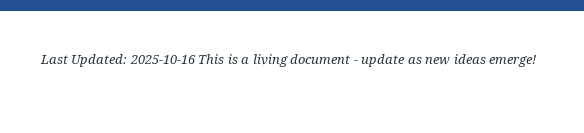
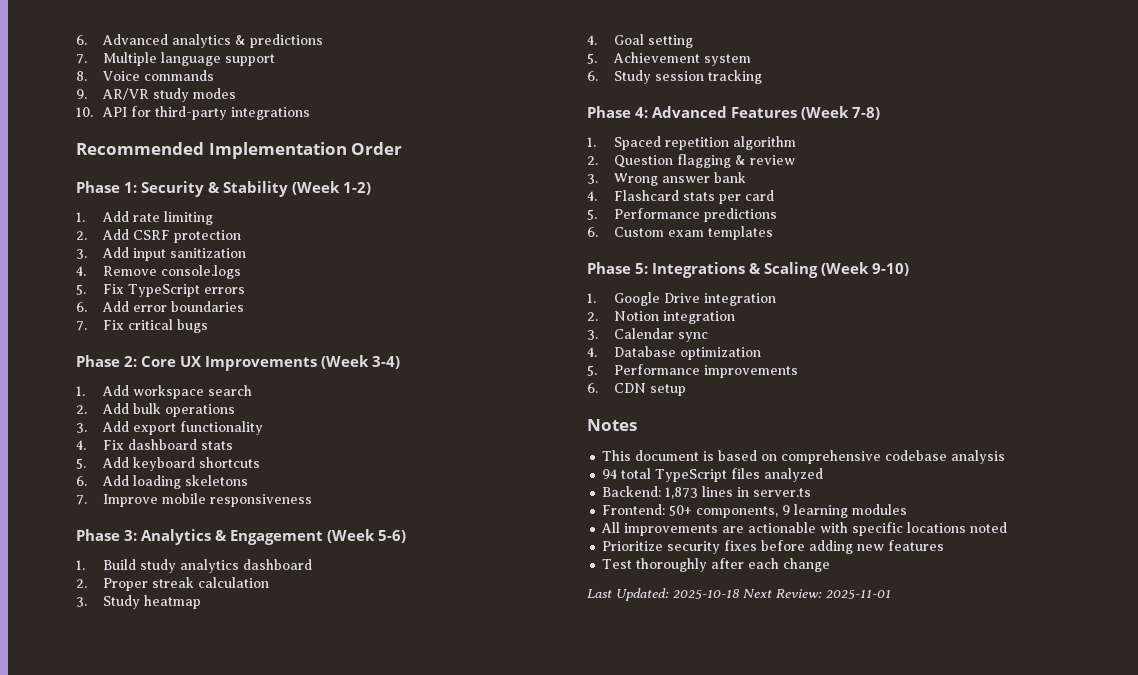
- Last Updated: 2025-10-16 This is a living document - update as new ideas emerge!
+ 6. Advanced analytics & predictions
+ 7. Multiple language support
+ 8. Voice commands
+ 9. AR/VR study modes
+ 10. API for third-party integrations
+ Recommended Implementation Order
+ Phase 1: Security & Stability (Week 1-2)
+ 1. Add rate limiting
+ 2. Add CSRF protection
+ 3. Add input sanitization
+ 4. Remove console.logs
+ 5. Fix TypeScript errors
+ 6. Add error boundaries
+ 7. Fix critical bugs
+ Phase 2: Core UX Improvements (Week 3-4)
+ 1. Add workspace search
+ 2. Add bulk operations
+ 3. Add export functionality
+ 4. Fix dashboard stats
+ 5. Add keyboard shortcuts
+ 6. Add loading skeletons
+ 7. Improve mobile responsiveness
+ Phase 3: Analytics & Engagement (Week 5-6)
+ 1. Build study analytics dashboard
+ 2. Proper streak calculation
+ 3. Study heatmap
+ 4. Goal setting
+ 5. Achievement system
+ 6. Study session tracking
+ Phase 4: Advanced Features (Week 7-8)
+ 1. Spaced repetition algorithm
+ 2. Question flagging & review
+ 3. Wrong answer bank
+ 4. Flashcard stats per card
+ 5. Performance predictions
+ 6. Custom exam templates
+ Phase 5: Integrations & Scaling (Week 9-10)
+ 1. Google Drive integration
+ 2. Notion integration
+ 3. Calendar sync
+ 4. Database optimization
+ 5. Performance improvements
+ 6. CDN setup
+ Notes
+ This document is based on comprehensive codebase analysis
+ 94 total TypeScript files analyzed
+ Backend: 1,873 lines in server.ts
+ Frontend: 50+ components, 9 learning modules
+ All improvements are actionable with specific locations noted
+ Prioritize security fixes before adding new features
+ Test thoroughly after each change
+ Last Updated: 2025-10-18 Next Review: 2025-11-01

